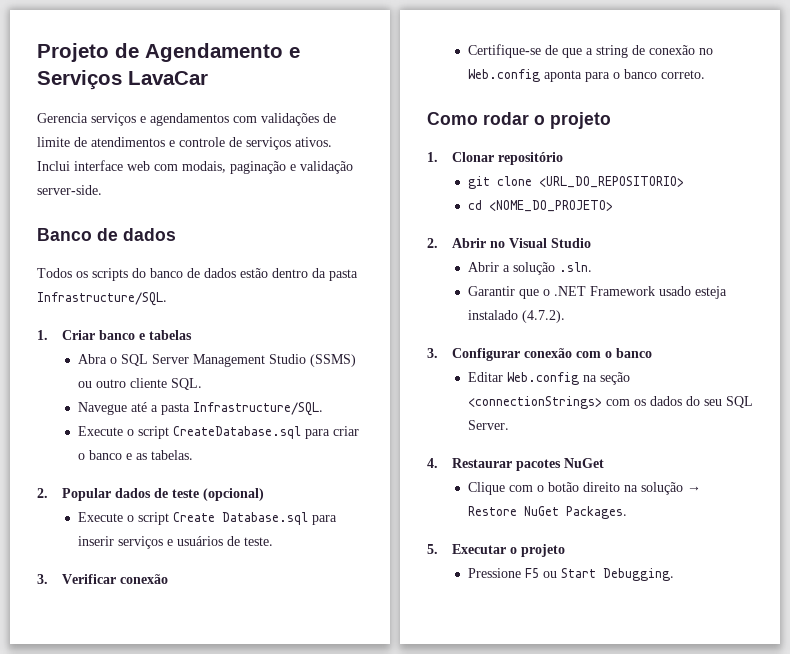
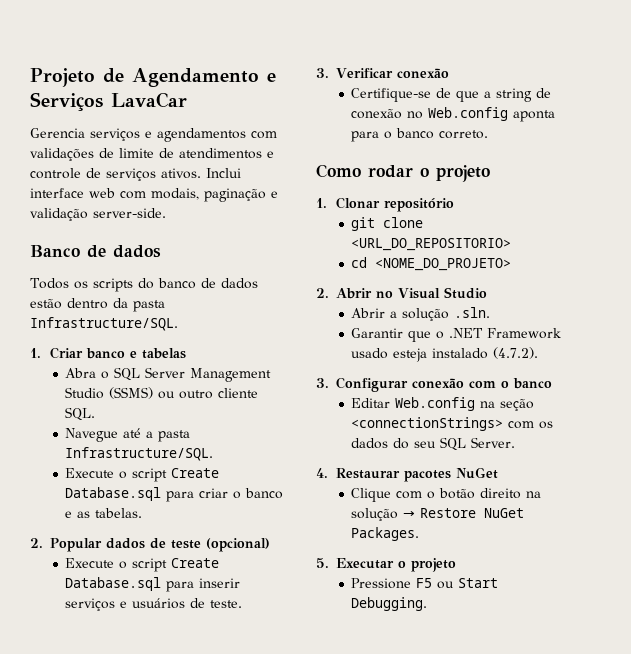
- Execute o script CreateDatabase.sql para criar o banco e as tabelas.
+ Execute o script Create Database.sql para criar o banco e as tabelas.

